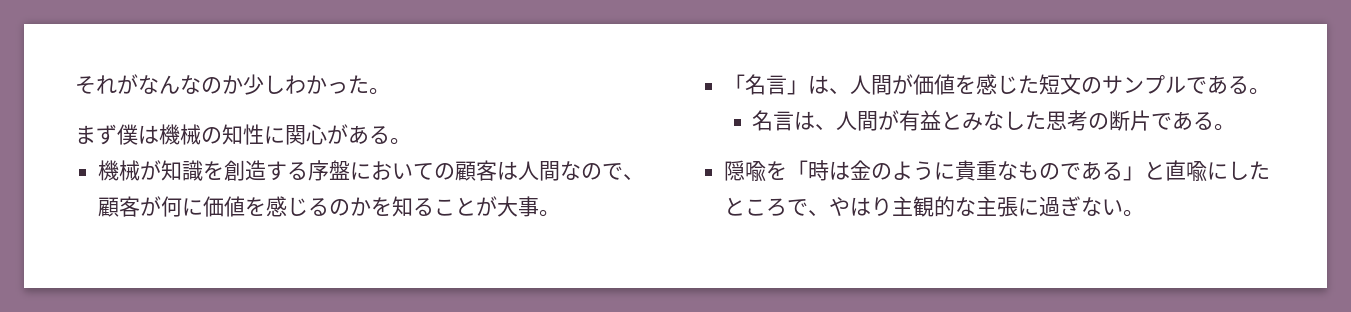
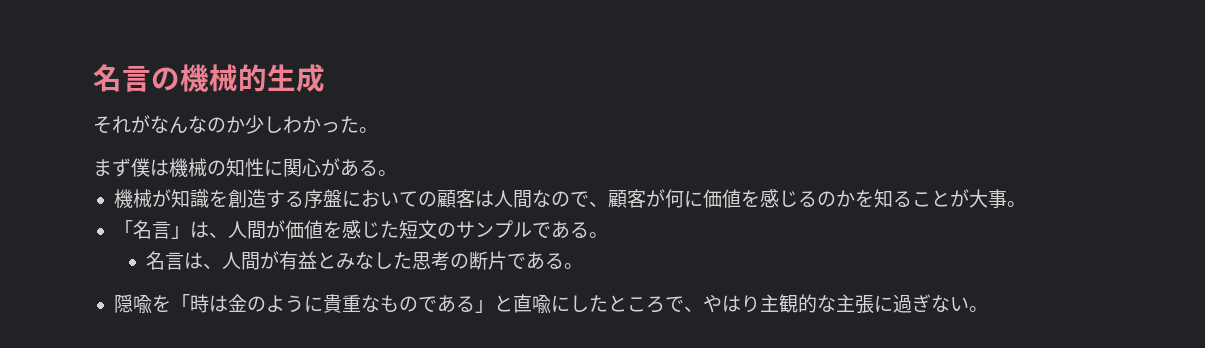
+ 名言の機械的生成

